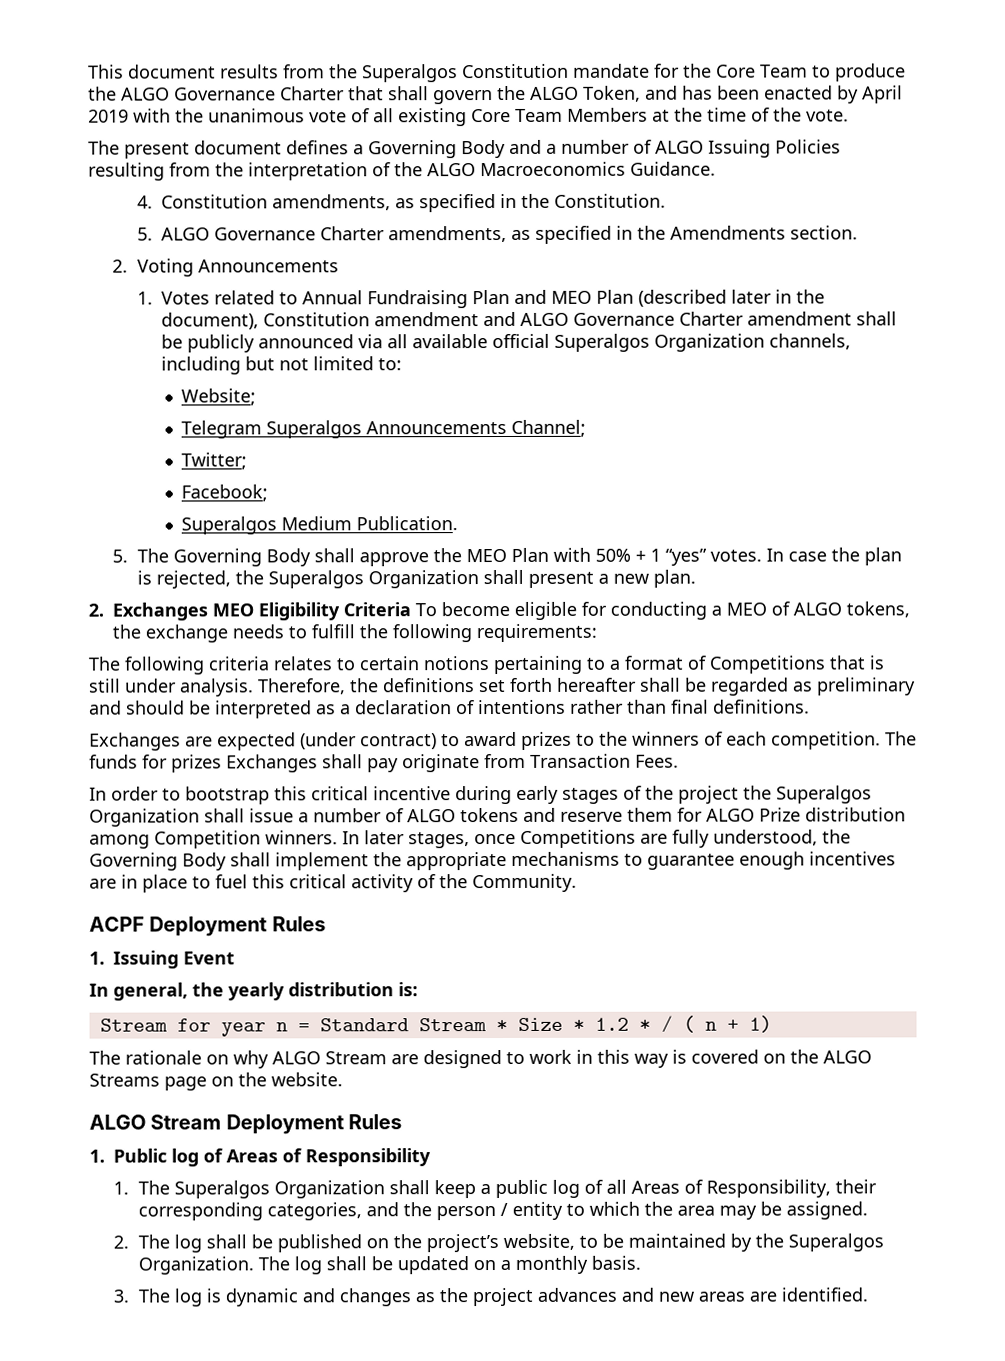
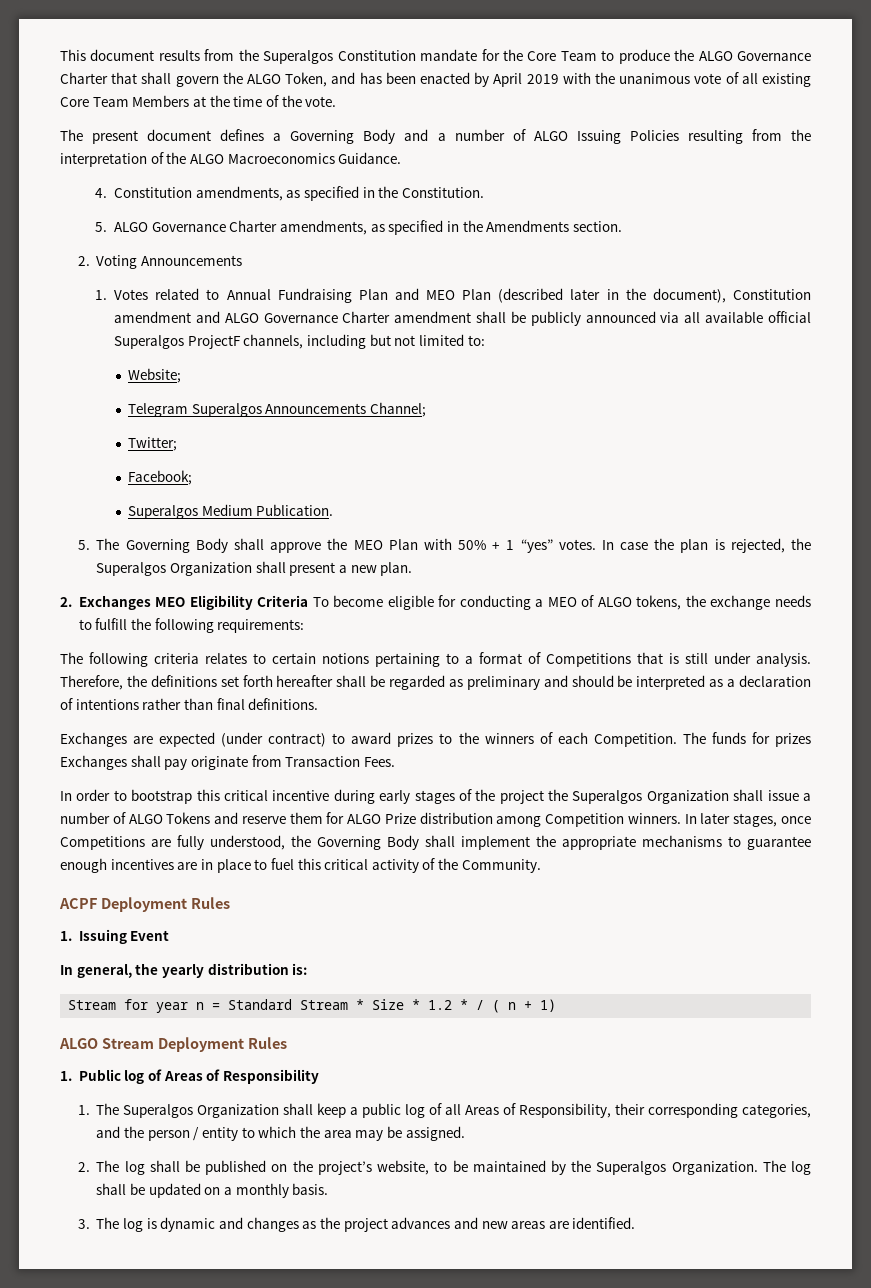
- 1. Votes related to Annual Fundraising Plan and MEO Plan (described later in the document), Constitution amendment and ALGO Governance Charter amendment shall be publicly announced via all available official Superalgos Organization channels, including but not limited to:
+ 1. Votes related to Annual Fundraising Plan and MEO Plan (described later in the document), Constitution amendment and ALGO Governance Charter amendment shall be publicly announced via all available official Superalgos ProjectF channels, including but not limited to:
- Exchanges are expected (under contract) to award prizes to the winners of each competition.
+ Exchanges are expected (under contract) to award prizes to the winners of each Competition.
- In order to bootstrap this critical incentive during early stages of the project the Superalgos Organization shall issue a number of ALGO tokens and reserve them for ALGO Prize distribution among Competition winners.
+ In order to bootstrap this critical incentive during early stages of the project the Superalgos Organization shall issue a number of ALGO Tokens and reserve them for ALGO Prize distribution among Competition winners.
- The rationale on why ALGO Stream are designed to work in this way is covered on the ALGO Streams page on the website.

